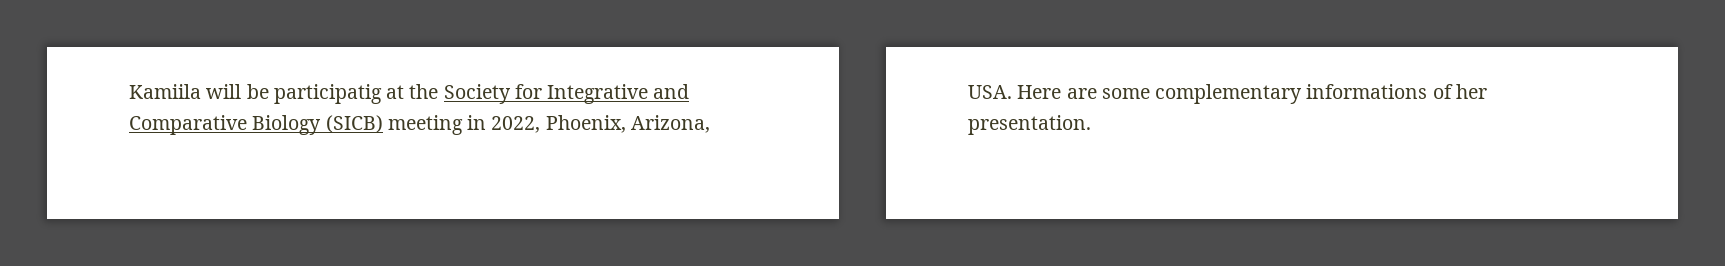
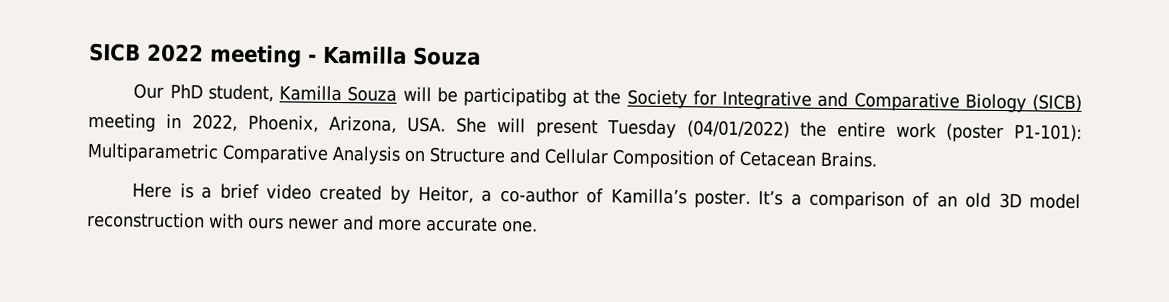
- Kamiila will be participatig at the Society for Integrative and Comparative Biology (SICB) meeting in 2022, Phoenix, Arizona, USA. Here are some complementary informations of her presentation.
+ SICB 2022 meeting - Kamilla Souza
+ Our PhD student, Kamilla Souza will be participatibg at the Society for Integrative and Comparative Biology (SICB) meeting in 2022, Phoenix, Arizona, USA. She will present Tuesday (04/01/2022) the entire work (poster P1-101): Multiparametric Comparative Analysis on Structure and Cellular Composition of Cetacean Brains.
+ Here is a brief video created by Heitor, a co-author of Kamilla’s poster. It’s a comparison of an old 3D model reconstruction with ours newer and more accurate one.

